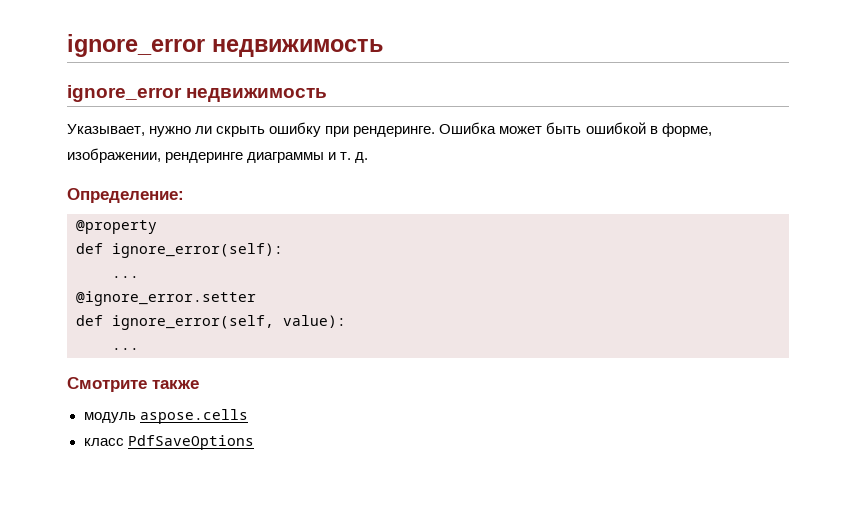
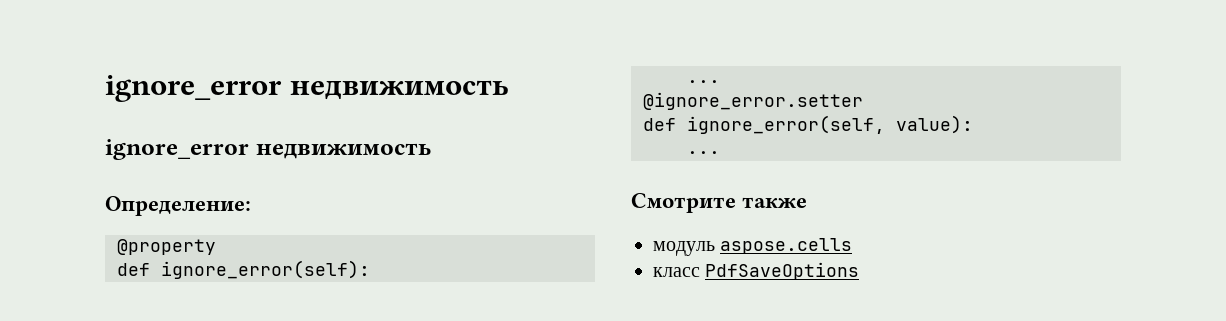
- Указывает, нужно ли скрыть ошибку при рендеринге. Ошибка может быть ошибкой в форме, изображении, рендеринге диаграммы и т. д.

